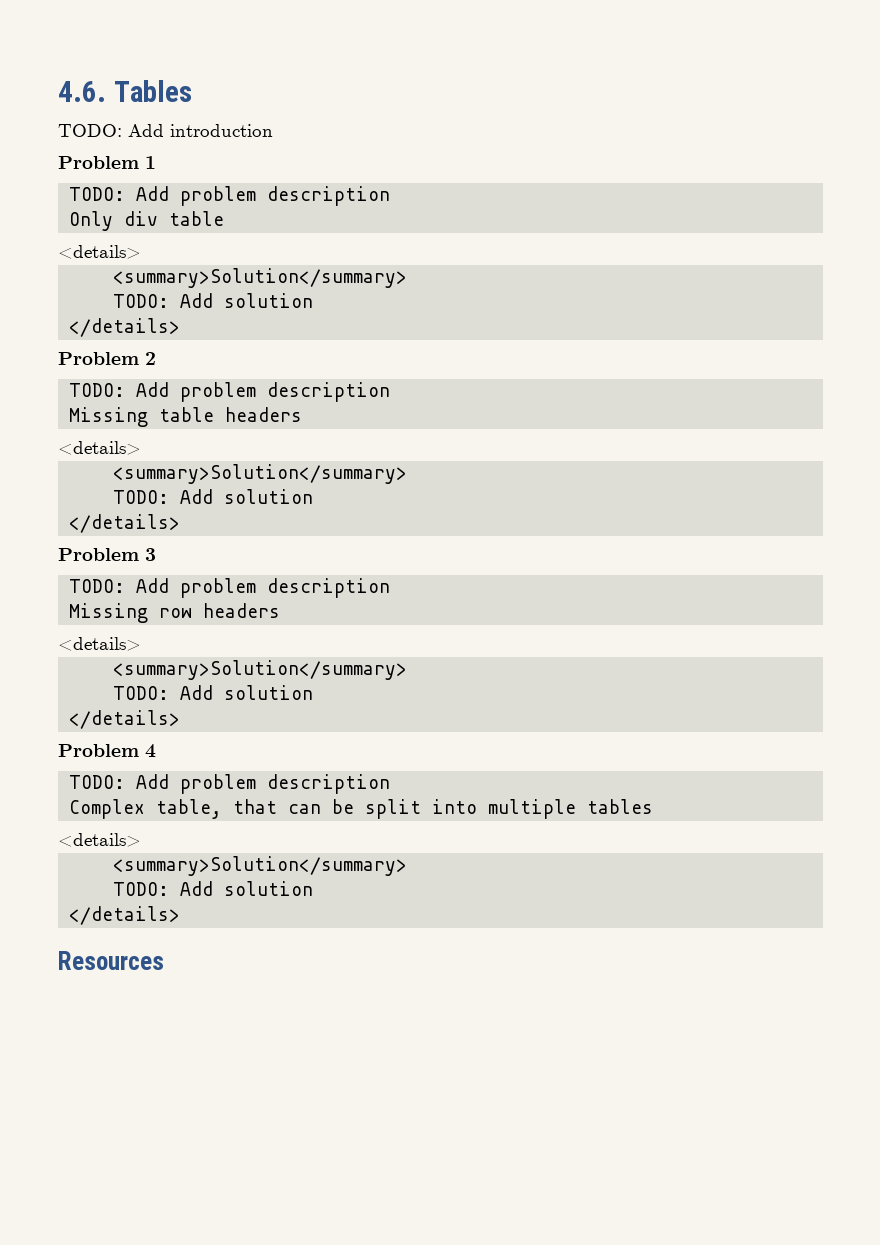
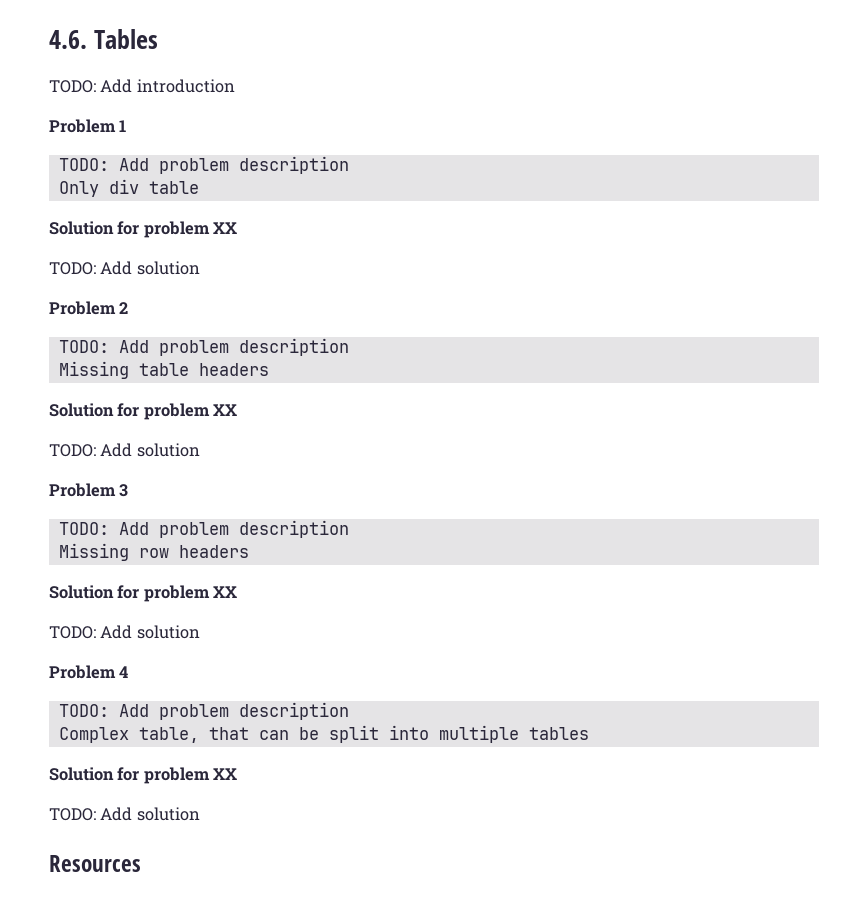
  Only div table
- <details>
- <summary>Solution</summary>
+ Solution for problem XX
  TODO: Add solution
- </details>
  Missing table headers
- <details>
- <summary>Solution</summary>
+ Solution for problem XX
  TODO: Add solution
- </details>
  Missing row headers
- <details>
- <summary>Solution</summary>
+ Solution for problem XX
  TODO: Add solution
- </details>
  Complex table, that can be split into multiple tables
- <details>
- <summary>Solution</summary>
+ Solution for problem XX
  TODO: Add solution
- </details>

